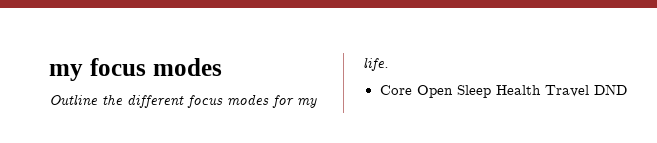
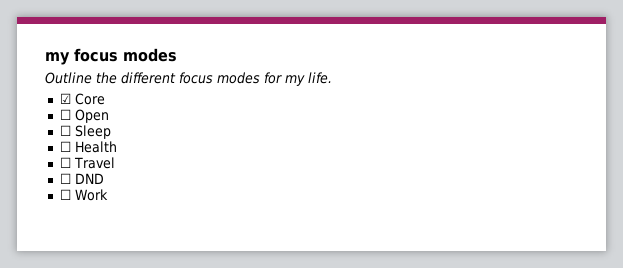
- Core Open Sleep Health Travel DND
+ ☑ Core
+ ☐ Open
+ ☐ Sleep
+ ☐ Health
+ ☐ Travel
+ ☐ DND
+ ☐ Work

